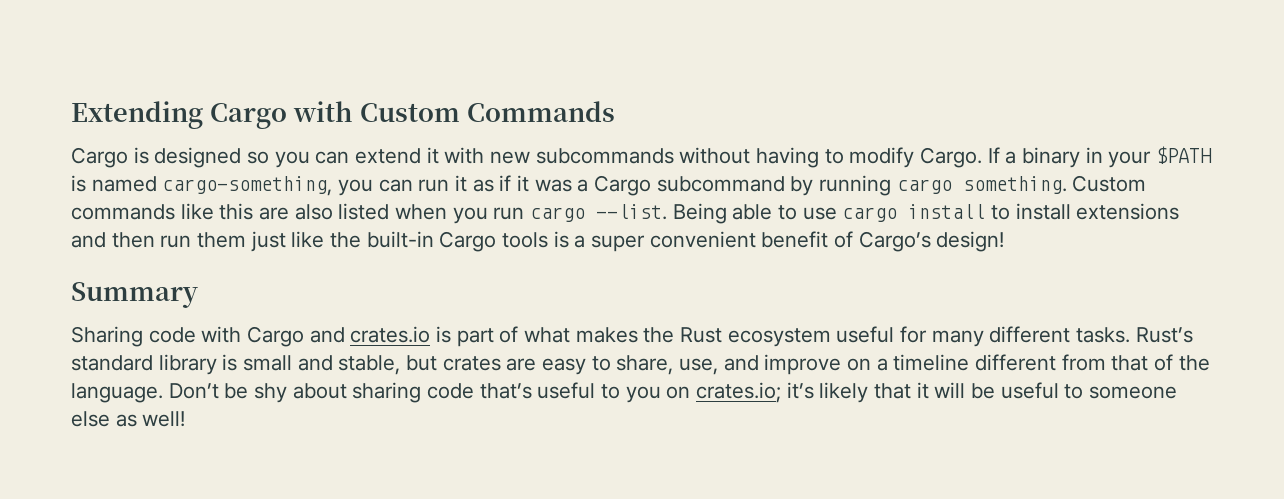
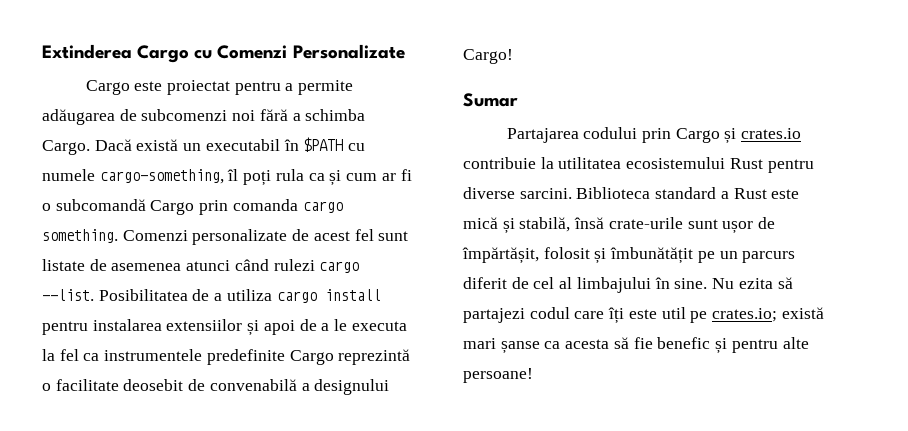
- Extending Cargo with Custom Commands
- Cargo is designed so you can extend it with new subcommands without having to modify Cargo. If a binary in your $PATH is named cargo-something, you can run it as if it was a Cargo subcommand by running cargo something. Custom commands like this are also listed when you run cargo --list. Being able to use cargo install to install extensions and then run them just like the built-in Cargo tools is a super convenient benefit of Cargo’s design!
- Summary
- Sharing code with Cargo and crates.io is part of what makes the Rust ecosystem useful for many different tasks. Rust’s standard library is small and stable, but crates are easy to share, use, and improve on a timeline different from that of the language. Don’t be shy about sharing code that’s useful to you on crates.io; it’s likely that it will be useful to someone else as well!
+ Extinderea Cargo cu Comenzi Personalizate
+ Cargo este proiectat pentru a permite adăugarea de subcomenzi noi fără a schimba Cargo. Dacă există un executabil în $PATH cu numele cargo-something, îl poți rula ca și cum ar fi o subcomandă Cargo prin comanda cargo something. Comenzi personalizate de acest fel sunt listate de asemenea atunci când rulezi cargo --list. Posibilitatea de a utiliza cargo install pentru instalarea extensiilor și apoi de a le executa la fel ca instrumentele predefinite Cargo reprezintă o facilitate deosebit de convenabilă a designului Cargo!
+ Sumar
+ Partajarea codului prin Cargo și crates.io contribuie la utilitatea ecosistemului Rust pentru diverse sarcini. Biblioteca standard a Rust este mică și stabilă, însă crate-urile sunt ușor de împărtășit, folosit și îmbunătățit pe un parcurs diferit de cel al limbajului în sine. Nu ezita să partajezi codul care îți este util pe crates.io; există mari șanse ca acesta să fie benefic și pentru alte persoane!

